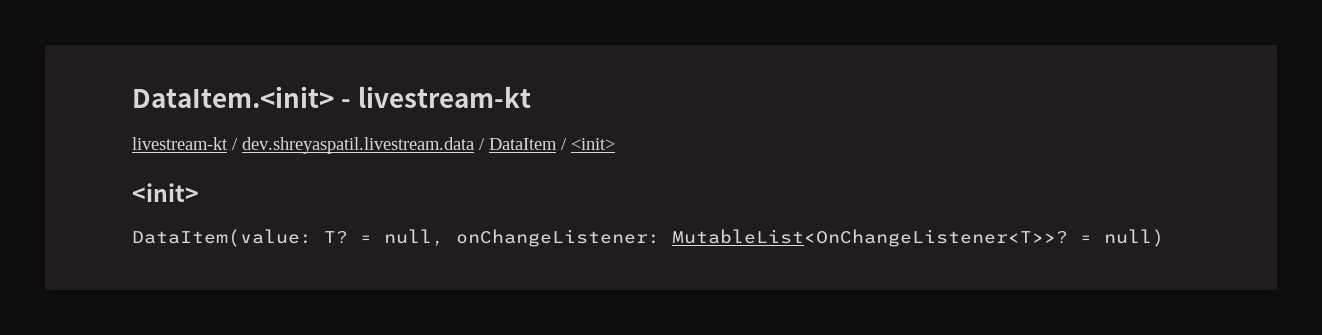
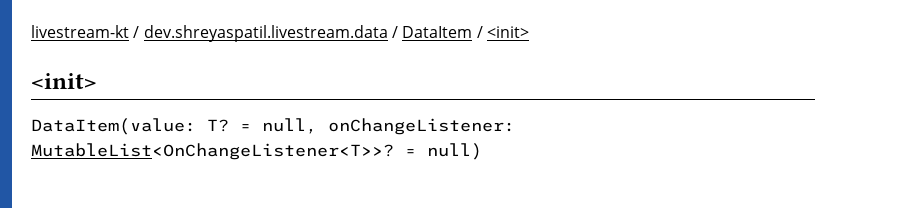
- DataItem.<init> - livestream-kt

